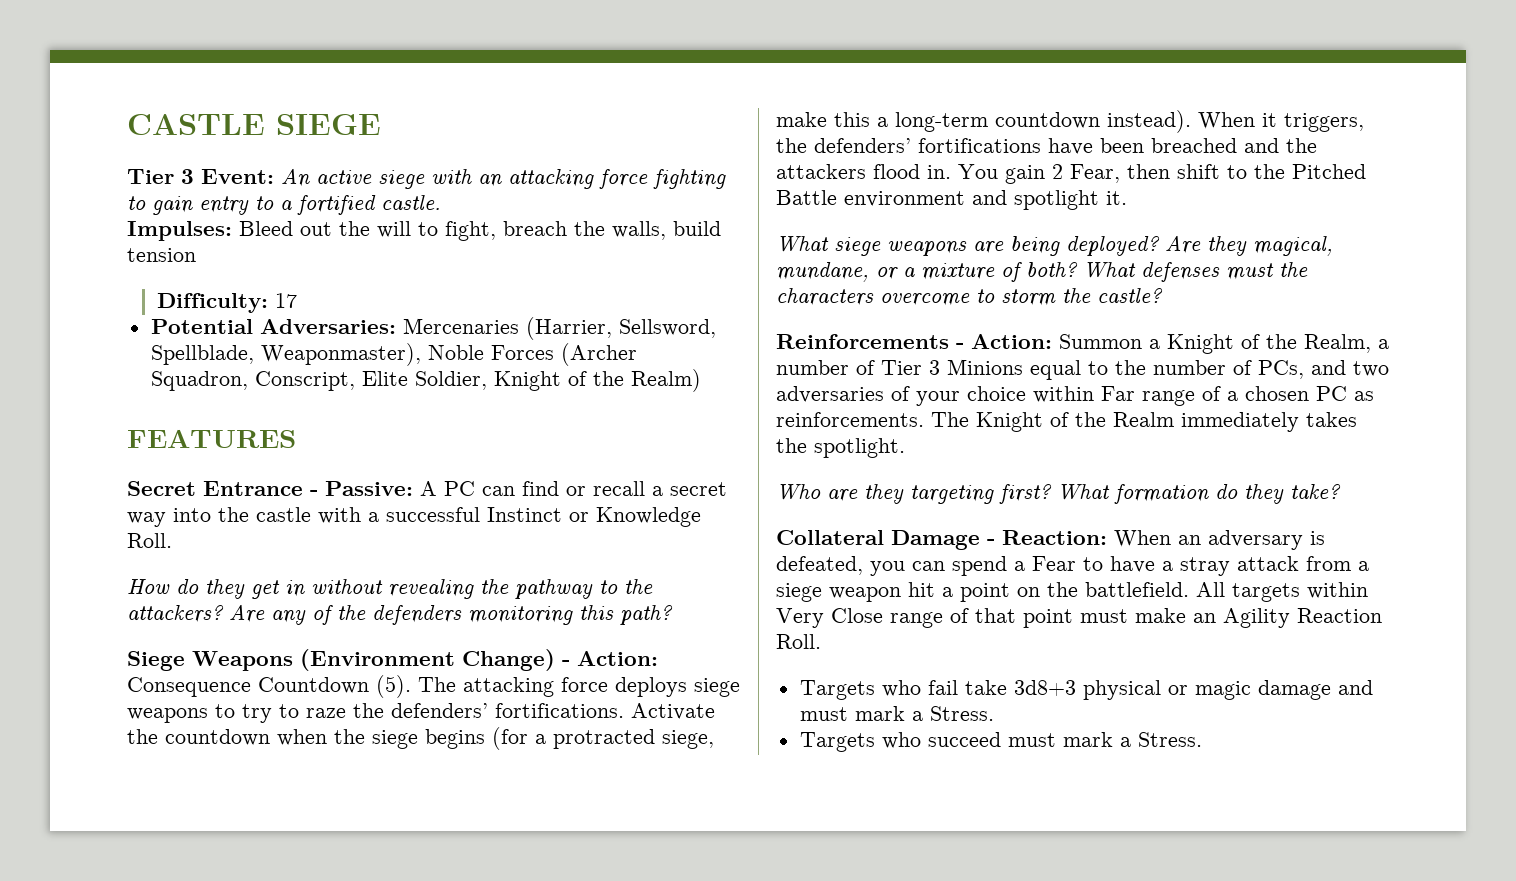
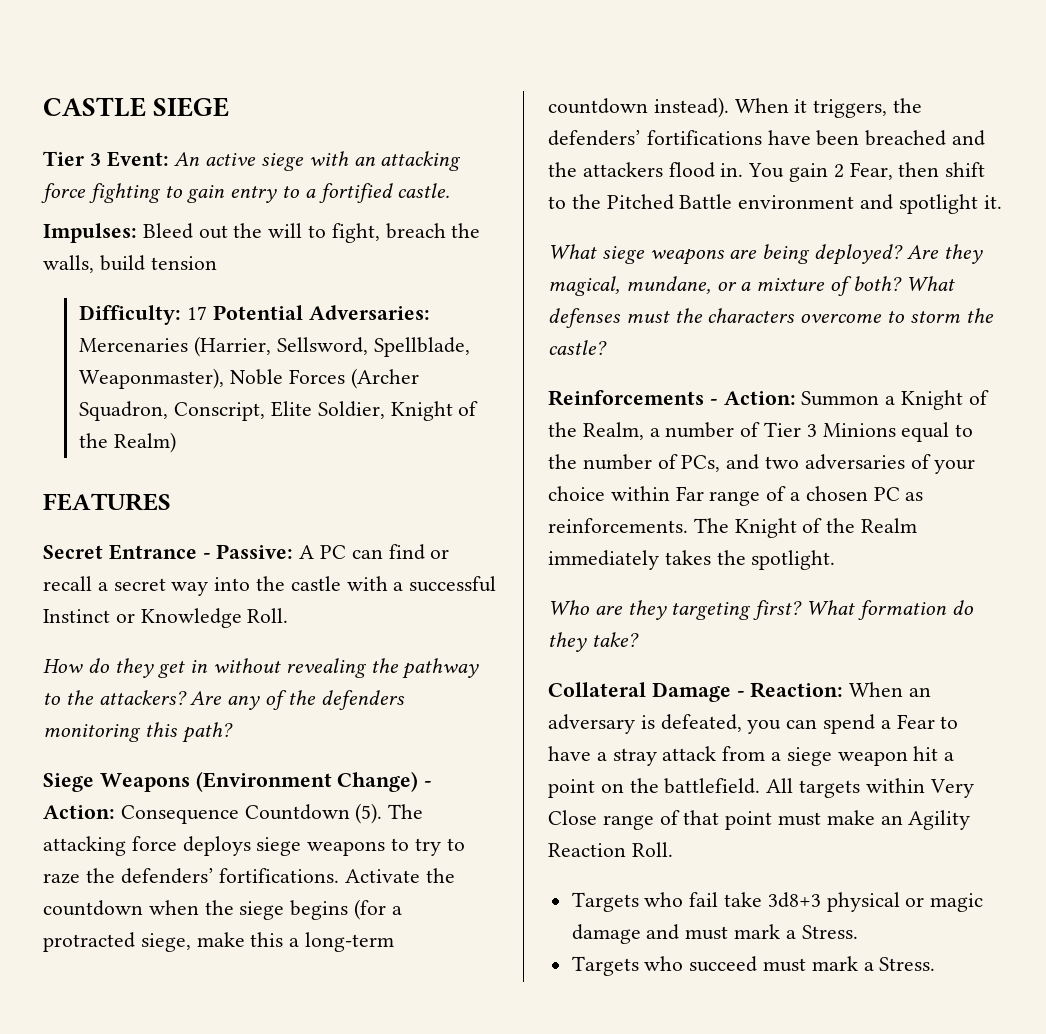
- Difficulty: 17
- Potential Adversaries: Mercenaries (Harrier, Sellsword, Spellblade, Weaponmaster), Noble Forces (Archer Squadron, Conscript, Elite Soldier, Knight of the Realm)
+ Difficulty: 17 Potential Adversaries: Mercenaries (Harrier, Sellsword, Spellblade, Weaponmaster), Noble Forces (Archer Squadron, Conscript, Elite Soldier, Knight of the Realm)

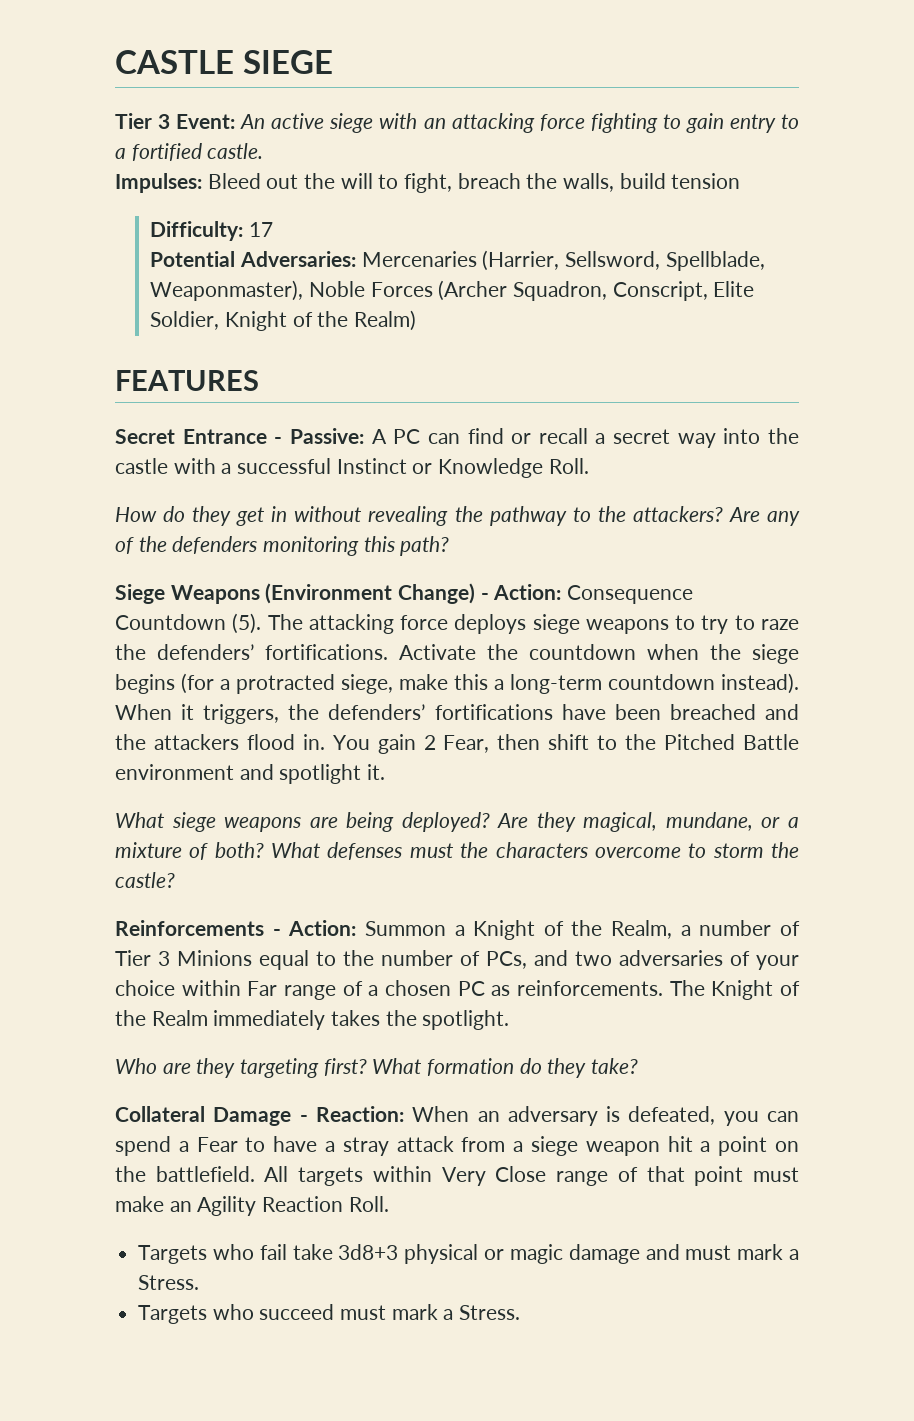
- Difficulty: 17 Potential Adversaries: Mercenaries (Harrier, Sellsword, Spellblade, Weaponmaster), Noble Forces (Archer Squadron, Conscript, Elite Soldier, Knight of the Realm)
+ Difficulty: 17
+ Potential Adversaries: Mercenaries (Harrier, Sellsword, Spellblade, Weaponmaster), Noble Forces (Archer Squadron, Conscript, Elite Soldier, Knight of the Realm)

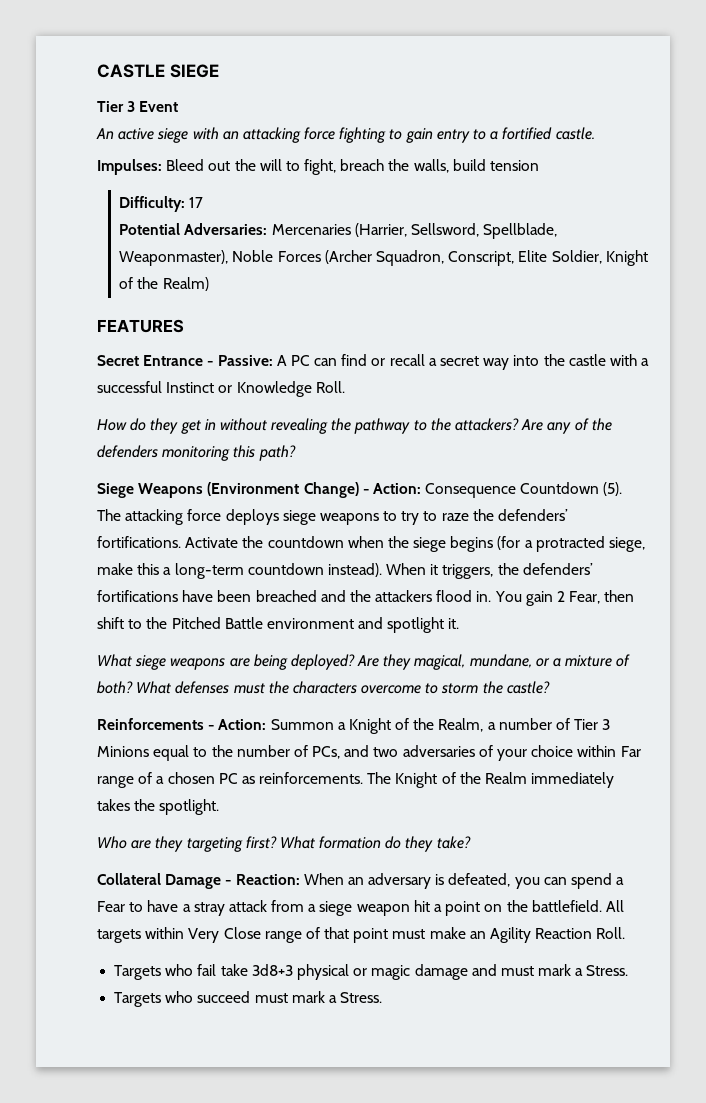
- Tier 3 Event: An active siege with an attacking force fighting to gain entry to a fortified castle.
+ Tier 3 Event
+ An active siege with an attacking force fighting to gain entry to a fortified castle.

